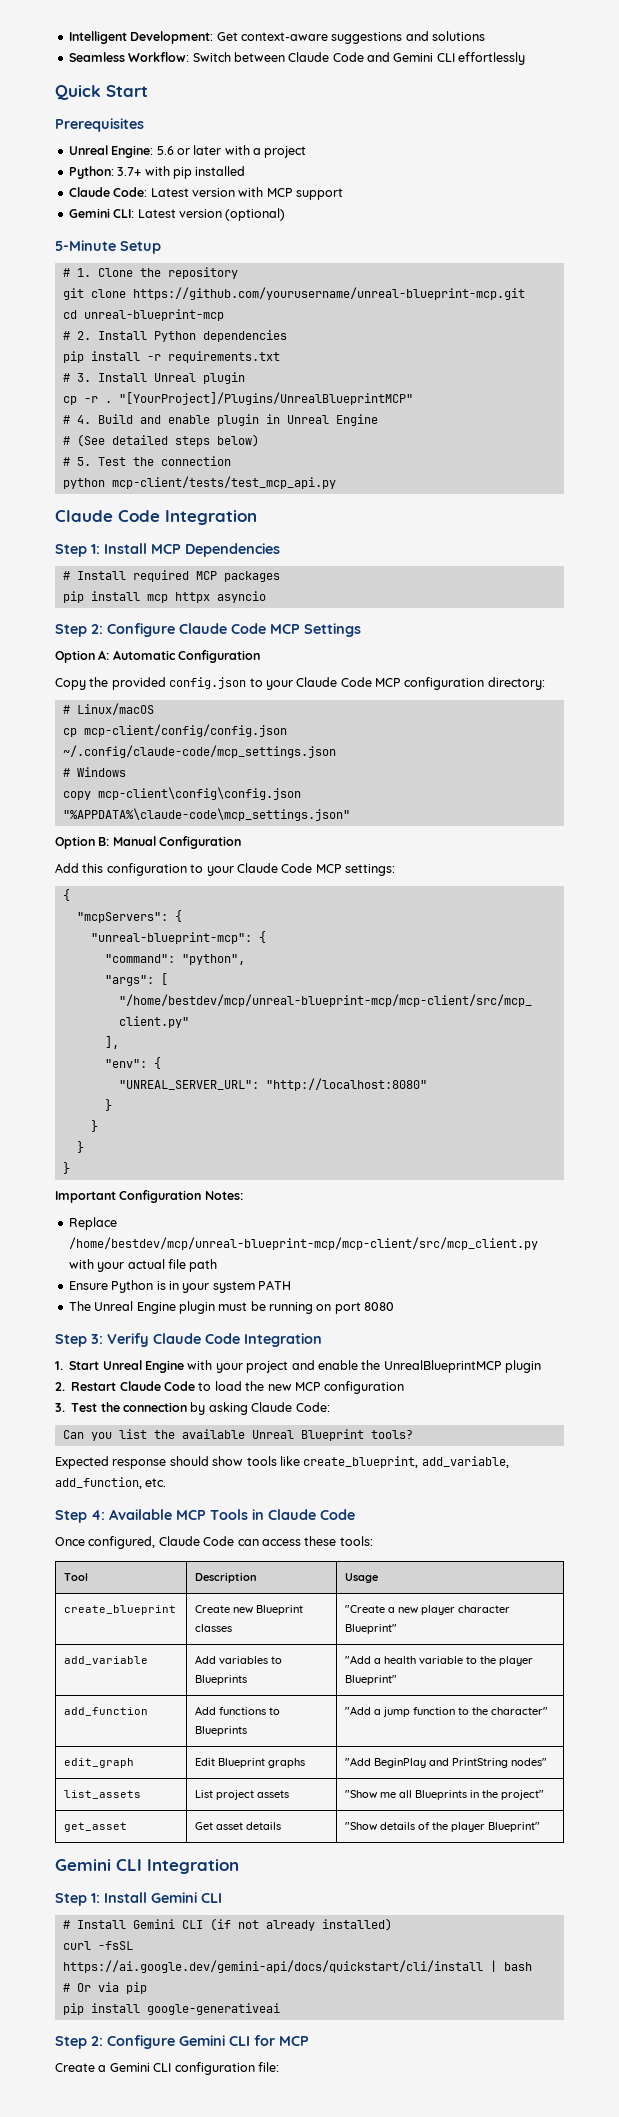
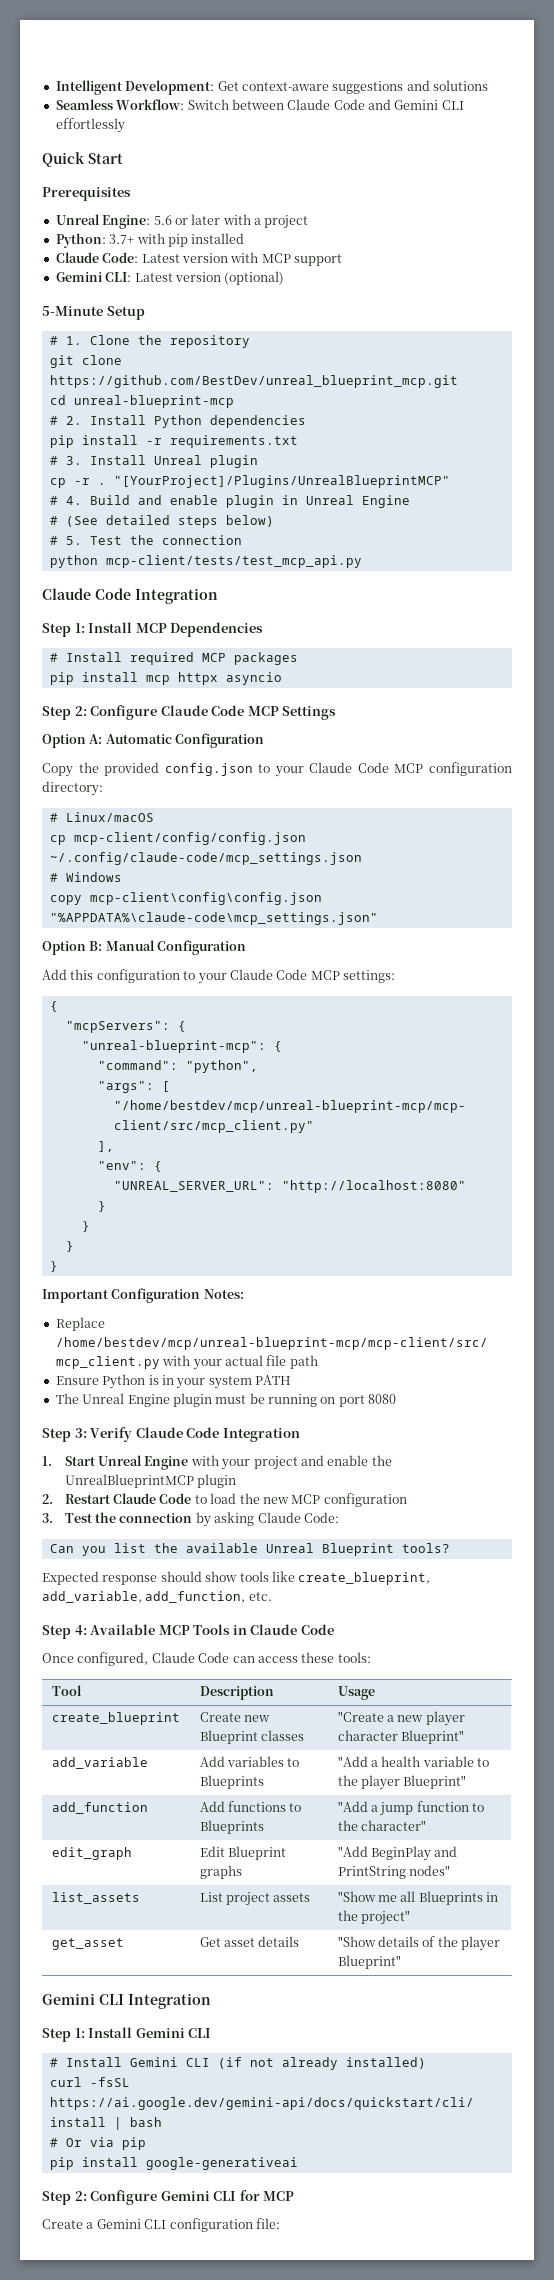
- git clone https://github.com/yourusername/unreal-blueprint-mcp.git
+ git clone https://github.com/BestDev/unreal_blueprint_mcp.git

